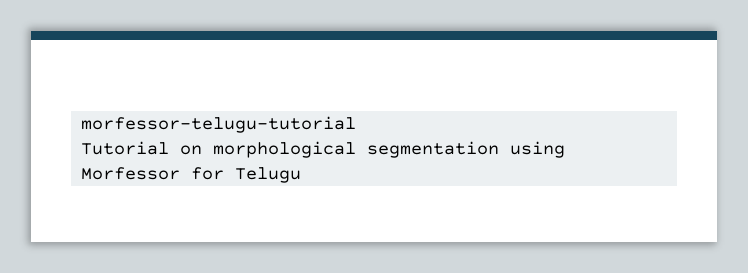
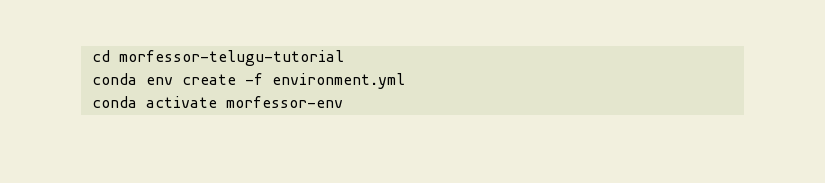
- morfessor-telugu-tutorial
+ cd morfessor-telugu-tutorial
- Tutorial on morphological segmentation using Morfessor for Telugu
+ conda env create -f environment.yml
+ conda activate morfessor-env

